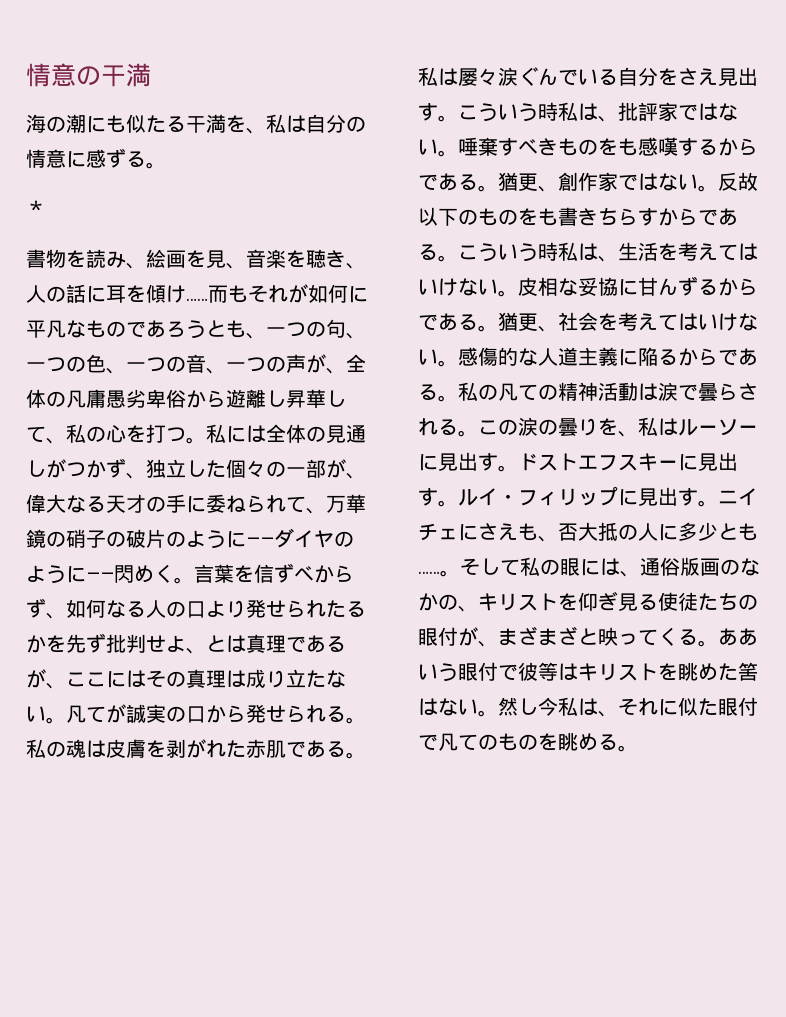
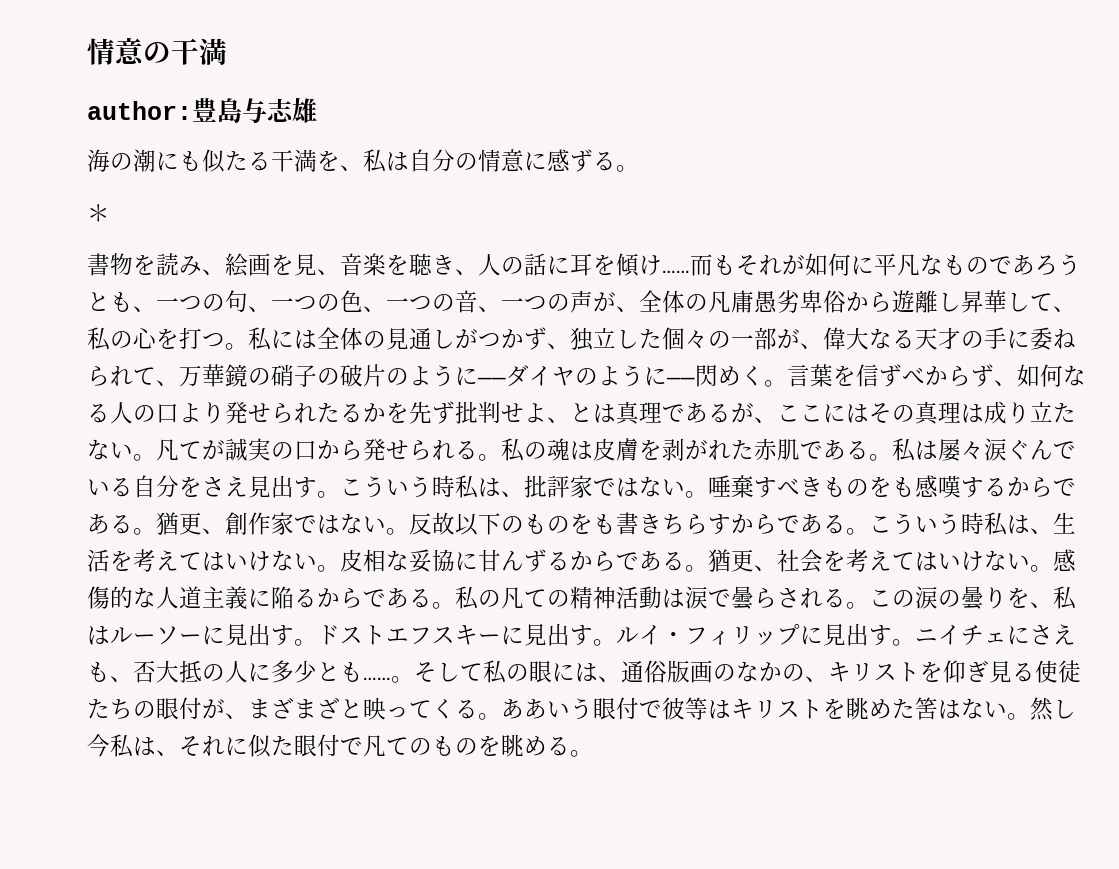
+ author:豊島与志雄

